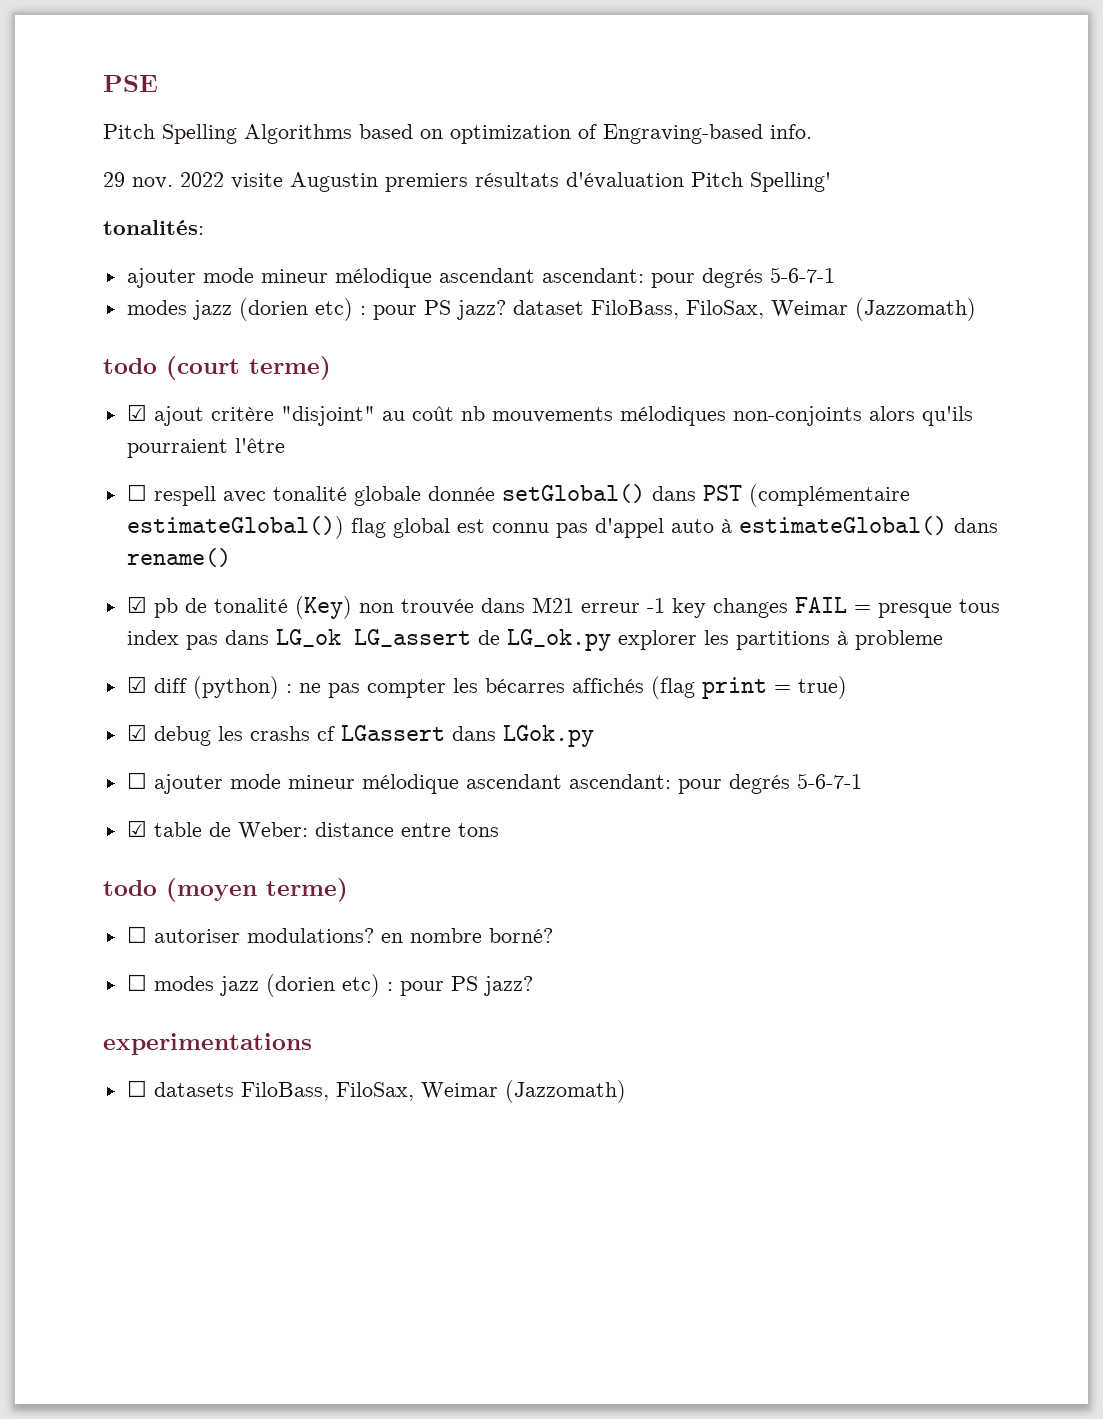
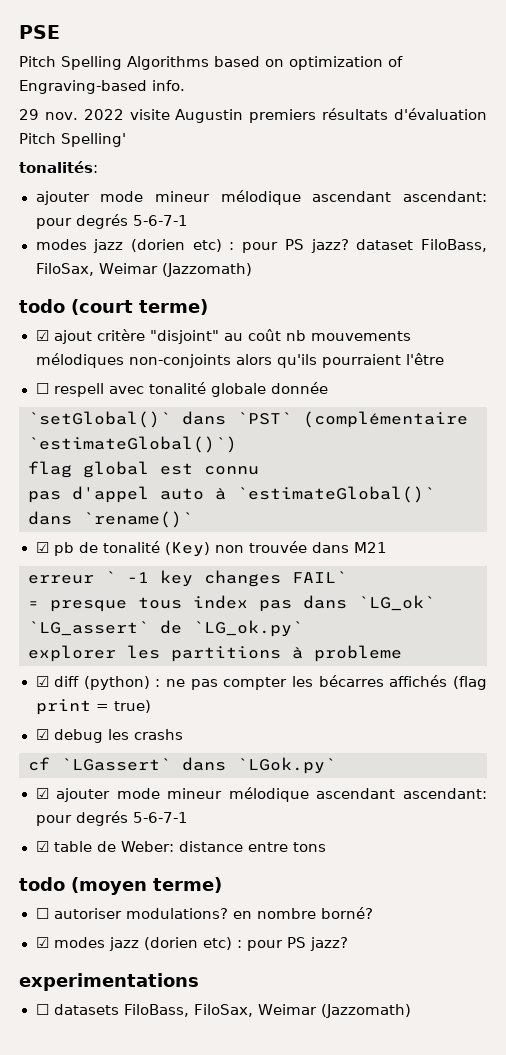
- ☐ respell avec tonalité globale donnée setGlobal() dans PST (complémentaire estimateGlobal()) flag global est connu pas d'appel auto à estimateGlobal() dans rename()
+ ☐ respell avec tonalité globale donnée
+ `setGlobal()` dans `PST` (complémentaire `estimateGlobal()`)
+ flag global est connu
+ pas d'appel auto à `estimateGlobal()` dans `rename()`
- ☑ pb de tonalité (Key) non trouvée dans M21 erreur -1 key changes FAIL = presque tous index pas dans LG_ok LG_assert de LG_ok.py explorer les partitions à probleme
+ ☑ pb de tonalité (Key) non trouvée dans M21
+ erreur ` -1 key changes FAIL`
+ = presque tous index pas dans `LG_ok` `LG_assert` de `LG_ok.py`
+ explorer les partitions à probleme
- ☑ debug les crashs cf LGassert dans LGok.py
- ☐ ajouter mode mineur mélodique ascendant ascendant: pour degrés 5-6-7-1
+ ☑ debug les crashs
+ cf `LGassert` dans `LGok.py`
+ ☑ ajouter mode mineur mélodique ascendant ascendant: pour degrés 5-6-7-1
- ☐ modes jazz (dorien etc) : pour PS jazz?
+ ☑ modes jazz (dorien etc) : pour PS jazz?

